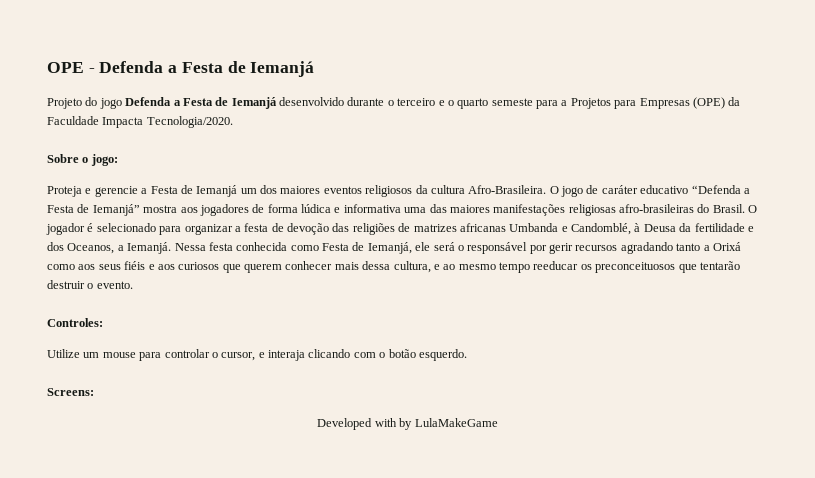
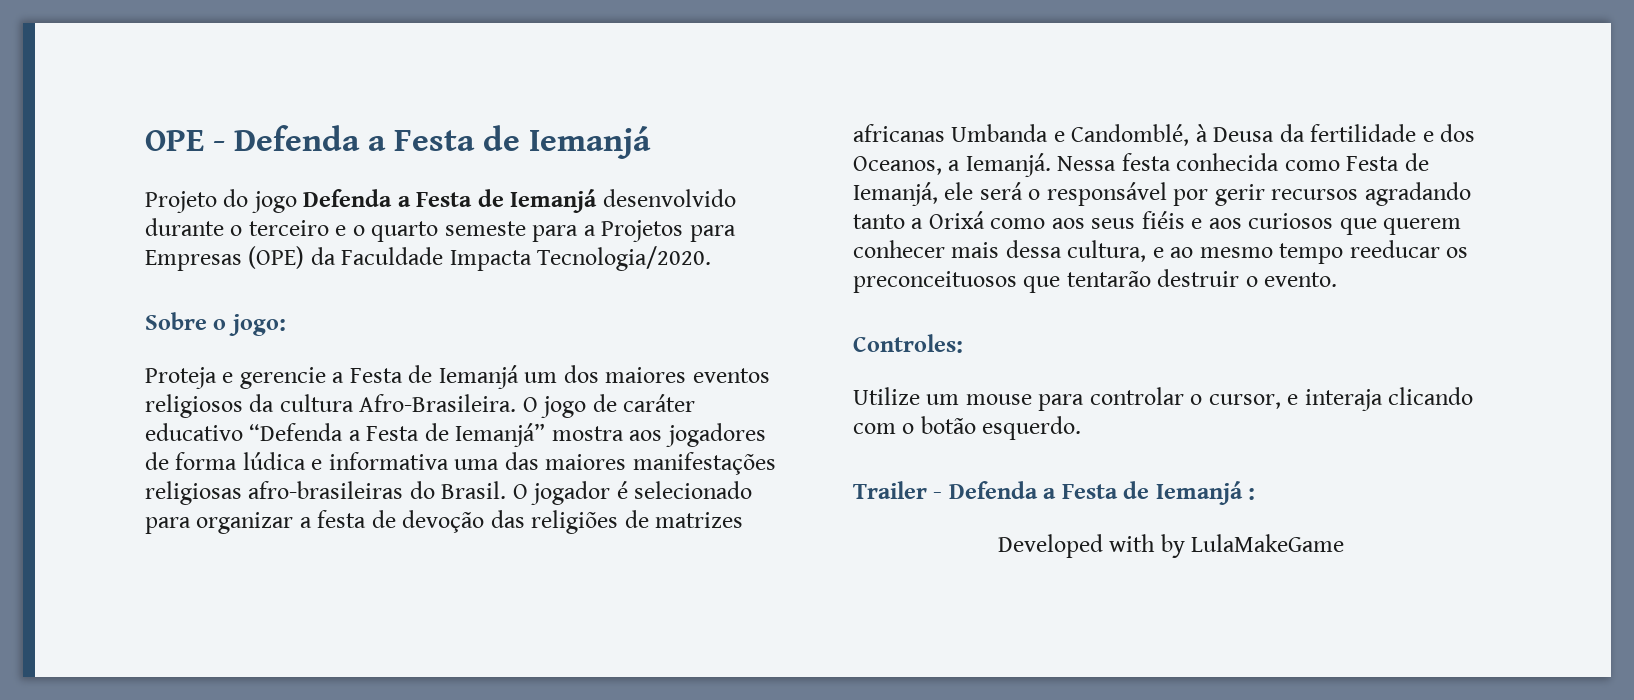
- Screens:
+ Trailer - Defenda a Festa de Iemanjá :

